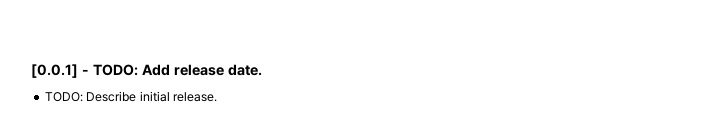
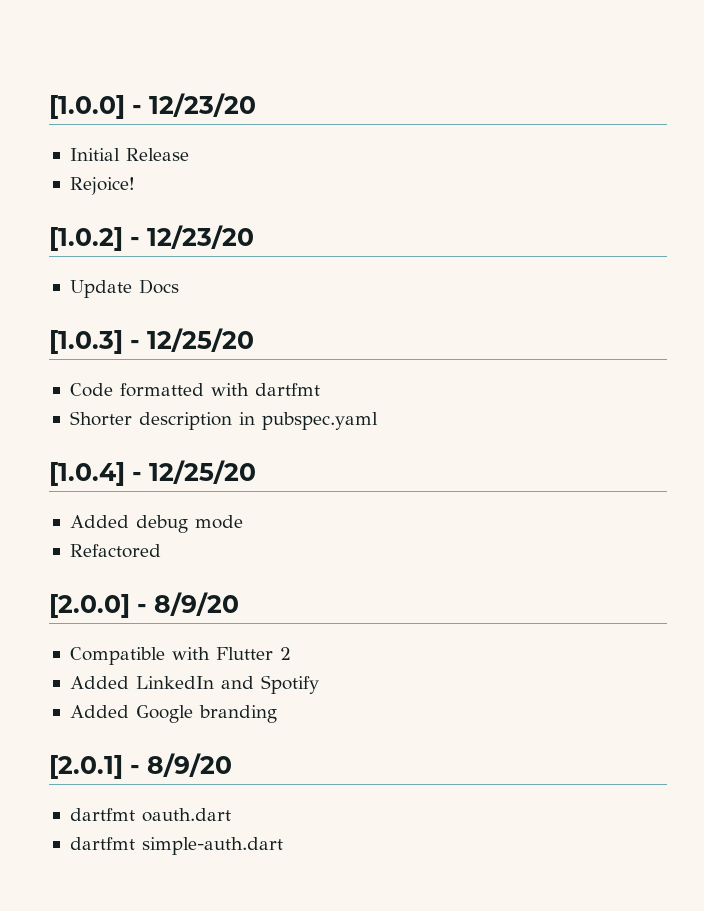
- [0.0.1] - TODO: Add release date.
- TODO: Describe initial release.
+ [1.0.0] - 12/23/20
+ Initial Release
+ Rejoice!
+ [1.0.2] - 12/23/20
+ Update Docs
+ [1.0.3] - 12/25/20
+ Code formatted with dartfmt
+ Shorter description in pubspec.yaml
+ [1.0.4] - 12/25/20
+ Added debug mode
+ Refactored
+ [2.0.0] - 8/9/20
+ Compatible with Flutter 2
+ Added LinkedIn and Spotify
+ Added Google branding
+ [2.0.1] - 8/9/20
+ dartfmt oauth.dart
+ dartfmt simple-auth.dart

